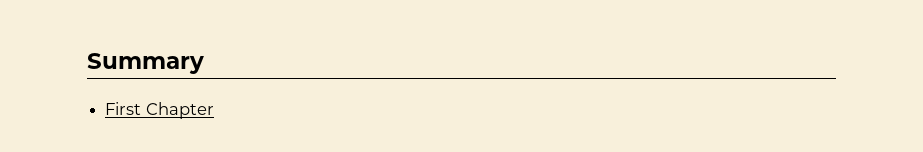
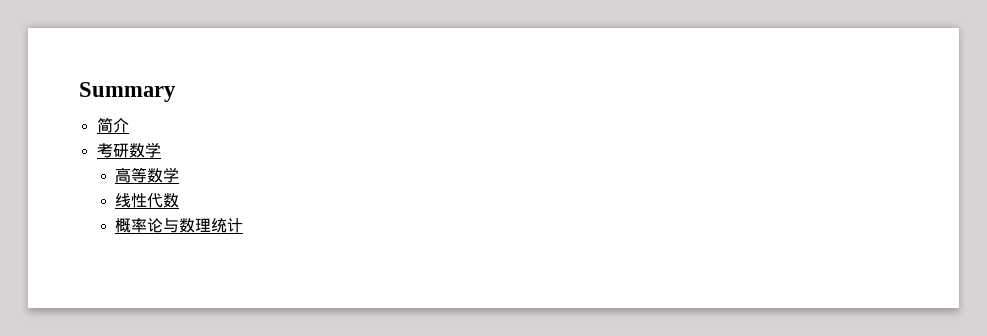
- First Chapter
+ 简介
+ 考研数学
+ 高等数学
+ 线性代数
+ 概率论与数理统计

